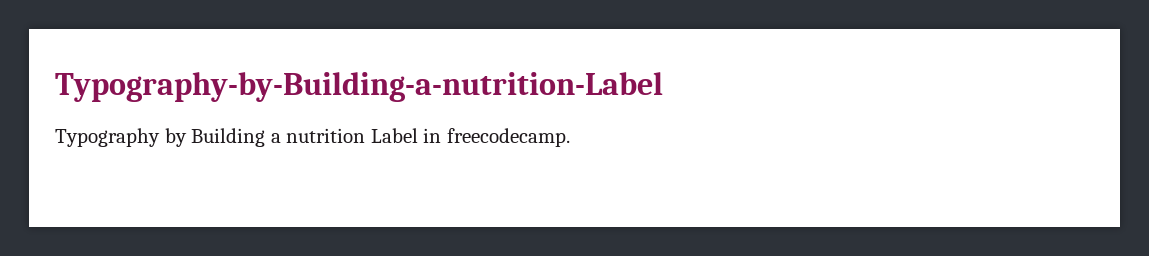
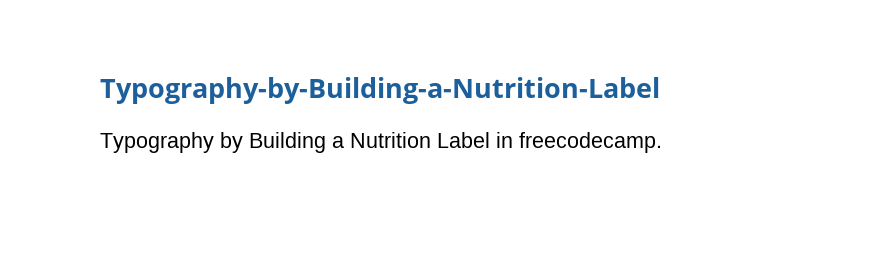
- Typography-by-Building-a-nutrition-Label
+ Typography-by-Building-a-Nutrition-Label
- Typography by Building a nutrition Label in freecodecamp.
+ Typography by Building a Nutrition Label in freecodecamp.

